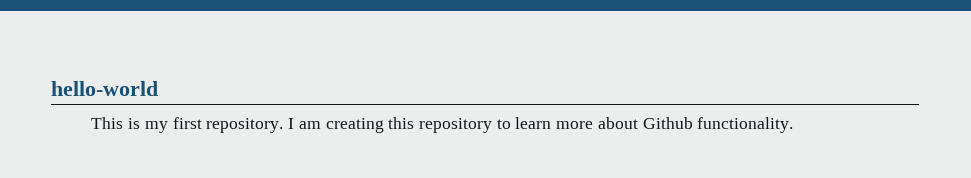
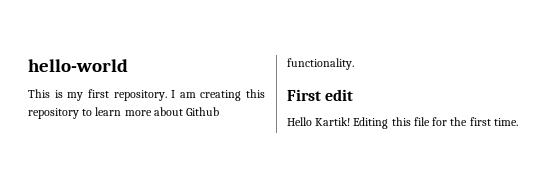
+ First edit
+ Hello Kartik! Editing this file for the first time.

